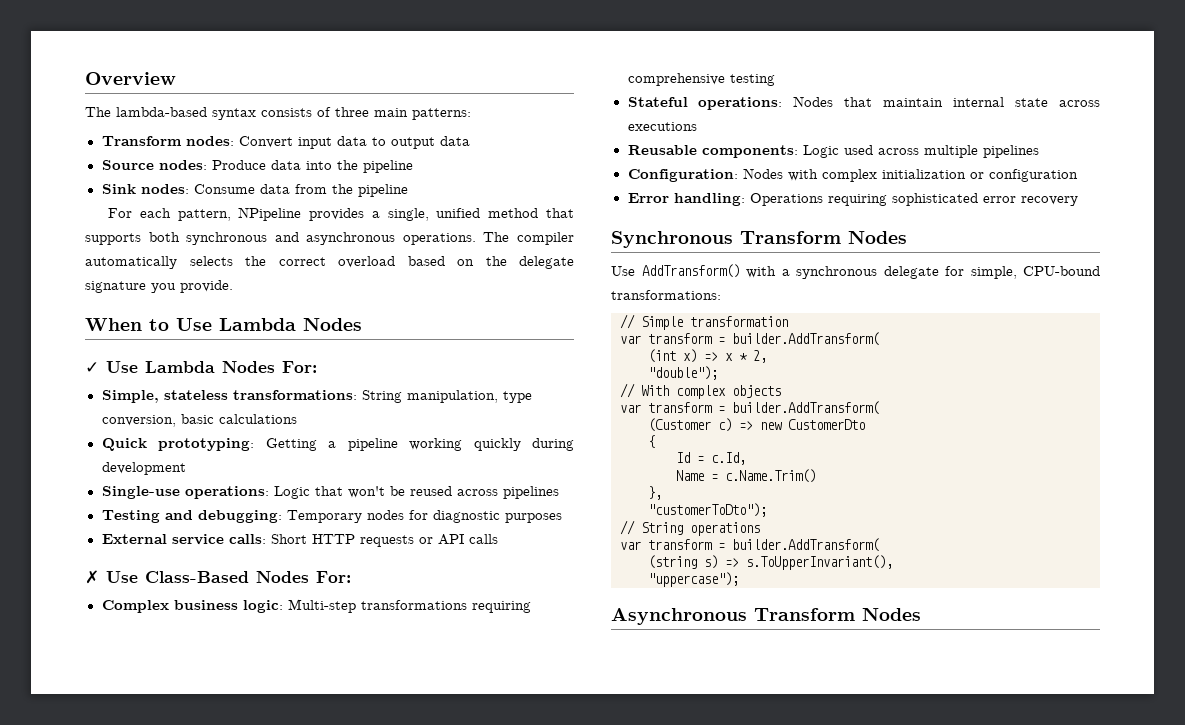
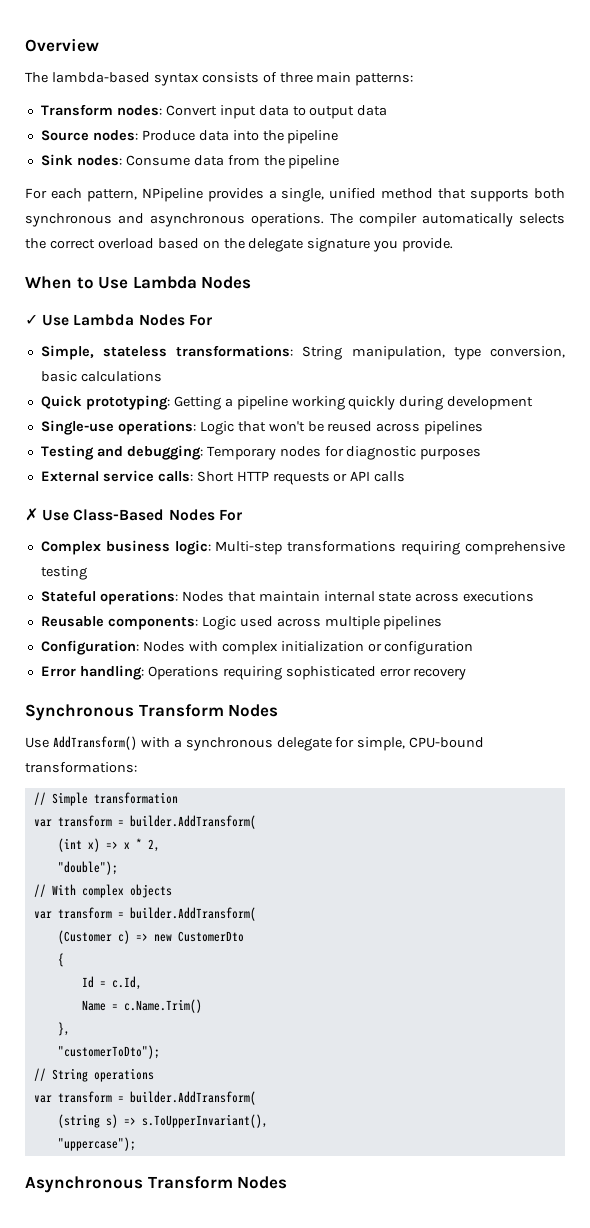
- ✓ Use Lambda Nodes For:
+ ✓ Use Lambda Nodes For
- ✗ Use Class-Based Nodes For:
+ ✗ Use Class-Based Nodes For

